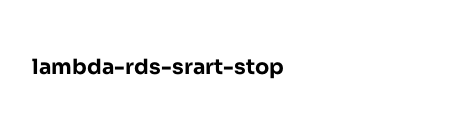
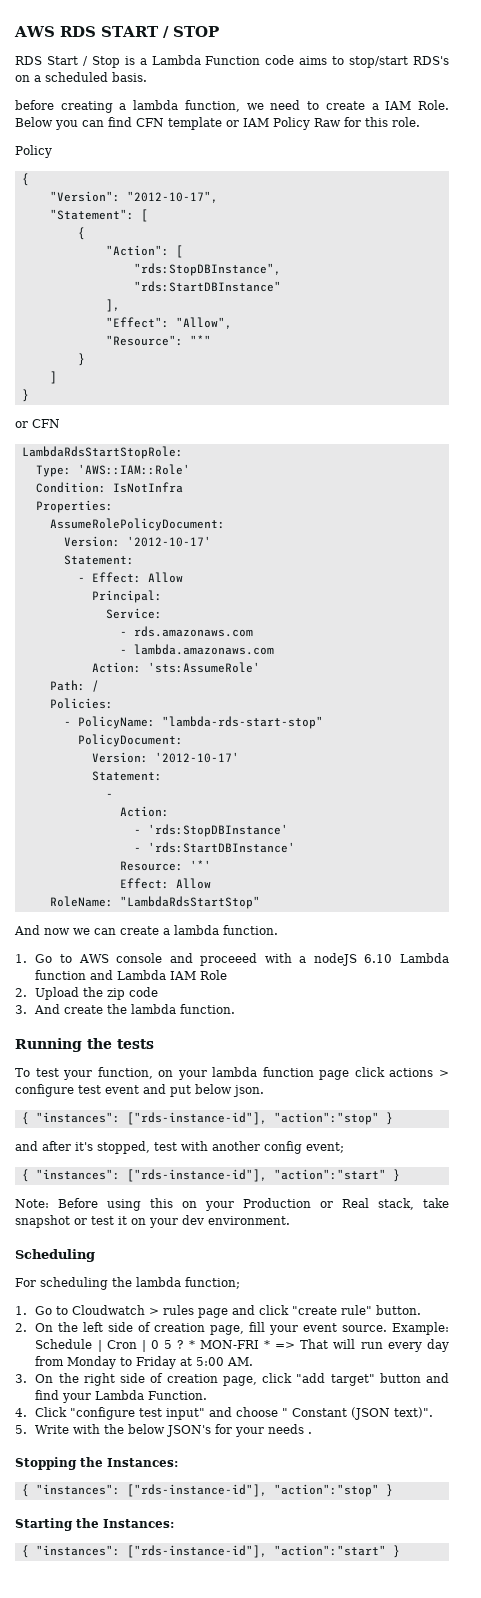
- lambda-rds-srart-stop
+ AWS RDS START / STOP
+ RDS Start / Stop is a Lambda Function code aims to stop/start RDS's on a scheduled basis.
+ before creating a lambda function, we need to create a IAM Role. Below you can find CFN template or IAM Policy Raw for this role.
+ Policy
+ {
+ "Version": "2012-10-17",
+ "Statement": [
+ {
+ "Action": [
+ "rds:StopDBInstance",
+ "rds:StartDBInstance"
+ ],
+ "Effect": "Allow",
+ "Resource": "*"
+ }
+ ]
+ }
+ or CFN
+ LambdaRdsStartStopRole:
+ Type: 'AWS::IAM::Role'
+ Condition: IsNotInfra
+ Properties:
+ AssumeRolePolicyDocument:
+ Version: '2012-10-17'
+ Statement:
+ - Effect: Allow
+ Principal:
+ Service:
+ - rds.amazonaws.com
+ - lambda.amazonaws.com
+ Action: 'sts:AssumeRole'
+ Path: /
+ Policies:
+ - PolicyName: "lambda-rds-start-stop"
+ PolicyDocument:
+ Version: '2012-10-17'
+ Statement:
+ -
+ Action:
+ - 'rds:StopDBInstance'
+ - 'rds:StartDBInstance'
+ Resource: '*'
+ Effect: Allow
+ RoleName: "LambdaRdsStartStop"
+ And now we can create a lambda function.
+ 1. Go to AWS console and proceeed with a nodeJS 6.10 Lambda function and Lambda IAM Role
+ 2. Upload the zip code
+ 3. And create the lambda function.
+ Running the tests
+ To test your function, on your lambda function page click actions > configure test event and put below json.
+ { "instances": ["rds-instance-id"], "action":"stop" }
+ and after it's stopped, test with another config event;
+ { "instances": ["rds-instance-id"], "action":"start" }
+ Note: Before using this on your Production or Real stack, take snapshot or test it on your dev environment.
+ Scheduling
+ For scheduling the lambda function;
+ 1. Go to Cloudwatch > rules page and click "create rule" button.
+ 2. On the left side of creation page, fill your event source. Example: Schedule | Cron | 0 5 ? * MON-FRI * => That will run every day from Monday to Friday at 5:00 AM.
+ 3. On the right side of creation page, click "add target" button and find your Lambda Function.
+ 4. Click "configure test input" and choose " Constant (JSON text)".
+ 5. Write with the below JSON's for your needs .
+ Stopping the Instances:
+ { "instances": ["rds-instance-id"], "action":"stop" }
+ Starting the Instances:
+ { "instances": ["rds-instance-id"], "action":"start" }

